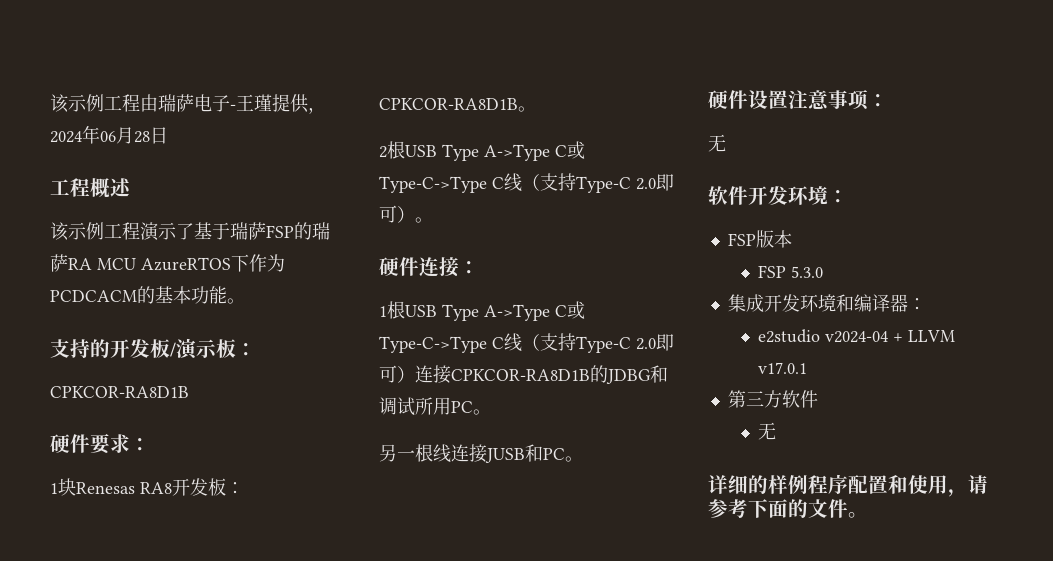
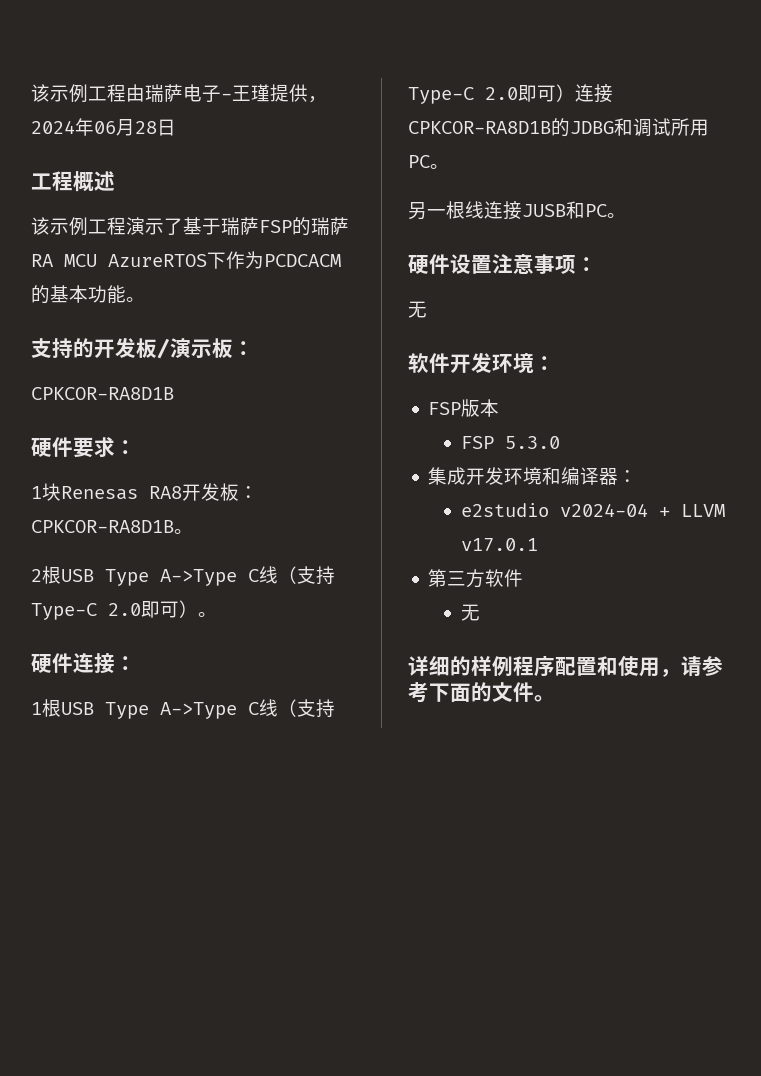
- 2根USB Type A->Type C或Type-C->Type C线（支持Type-C 2.0即可）。
+ 2根USB Type A->Type C线（支持Type-C 2.0即可）。
- 1根USB Type A->Type C或Type-C->Type C线（支持Type-C 2.0即可）连接CPKCOR-RA8D1B的JDBG和调试所用PC。
+ 1根USB Type A->Type C线（支持Type-C 2.0即可）连接CPKCOR-RA8D1B的JDBG和调试所用PC。

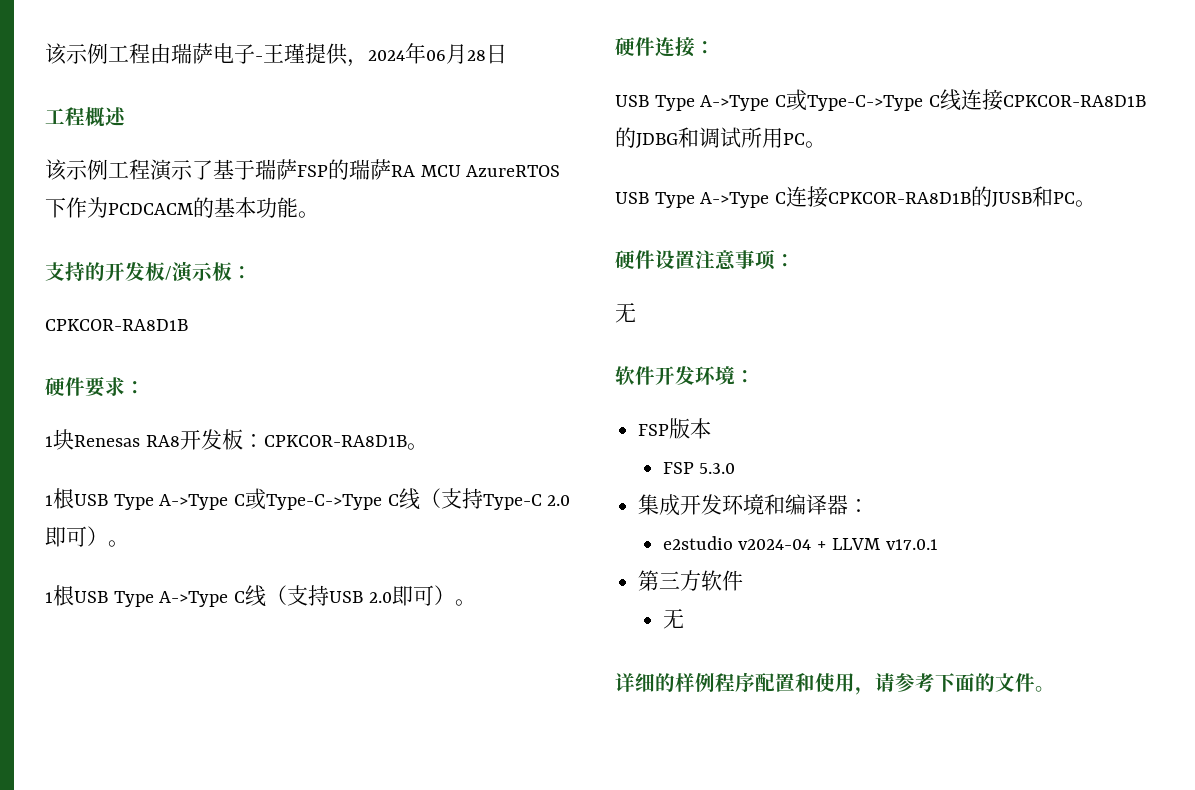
- 2根USB Type A->Type C线（支持Type-C 2.0即可）。
+ 1根USB Type A->Type C或Type-C->Type C线（支持Type-C 2.0即可）。
- 硬件连接：
- 1根USB Type A->Type C线（支持Type-C 2.0即可）连接CPKCOR-RA8D1B的JDBG和调试所用PC。
+ 1根USB Type A->Type C线（支持USB 2.0即可）。
+ 硬件连接：
+ USB Type A->Type C或Type-C->Type C线连接CPKCOR-RA8D1B的JDBG和调试所用PC。
- 另一根线连接JUSB和PC。
+ USB Type A->Type C连接CPKCOR-RA8D1B的JUSB和PC。

